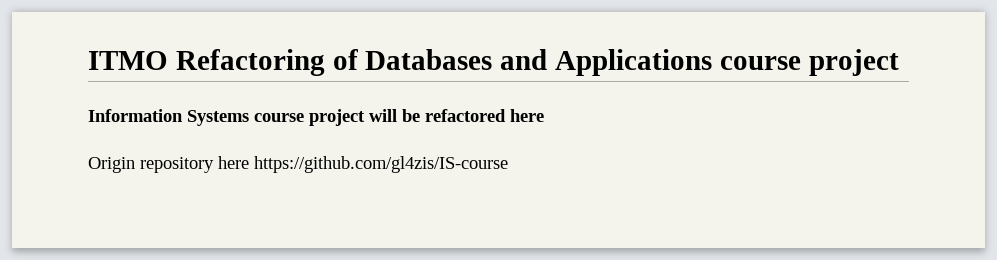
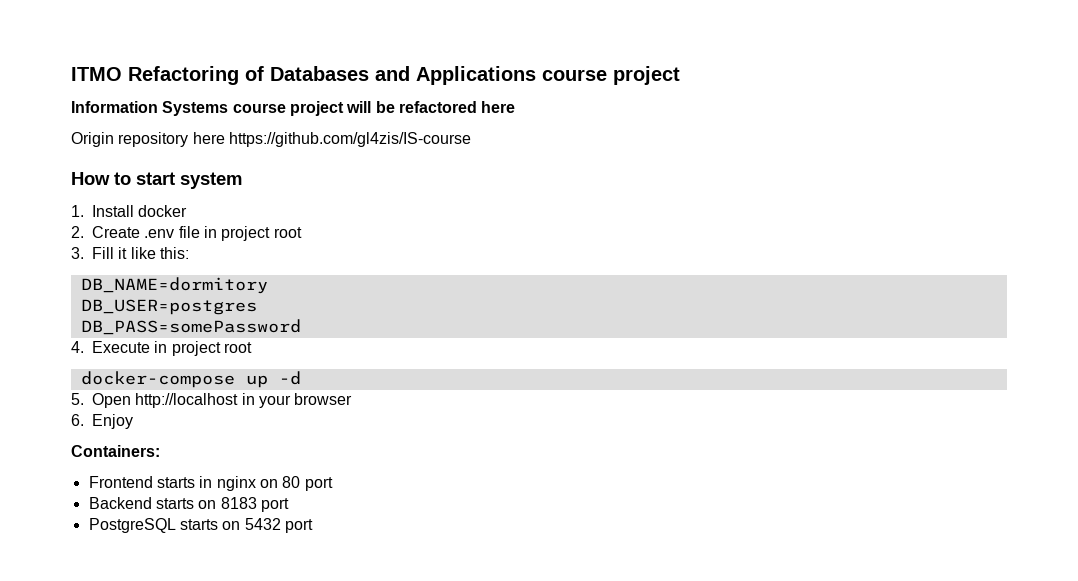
+ How to start system
+ 1. Install docker
+ 2. Create .env file in project root
+ 3. Fill it like this:
+ DB_NAME=dormitory
+ DB_USER=postgres
+ DB_PASS=somePassword
+ 4. Execute in project root
+ docker-compose up -d
+ 5. Open http://localhost in your browser
+ 6. Enjoy
+ Containers:
+ Frontend starts in nginx on 80 port
+ Backend starts on 8183 port
+ PostgreSQL starts on 5432 port

